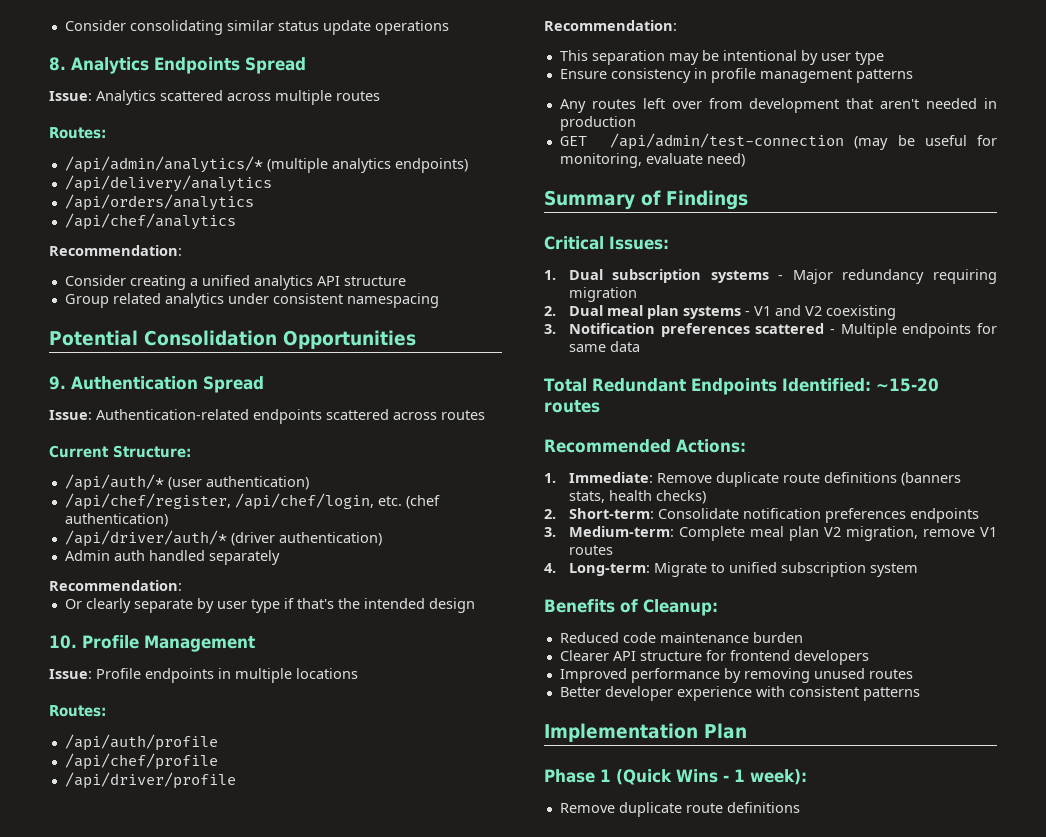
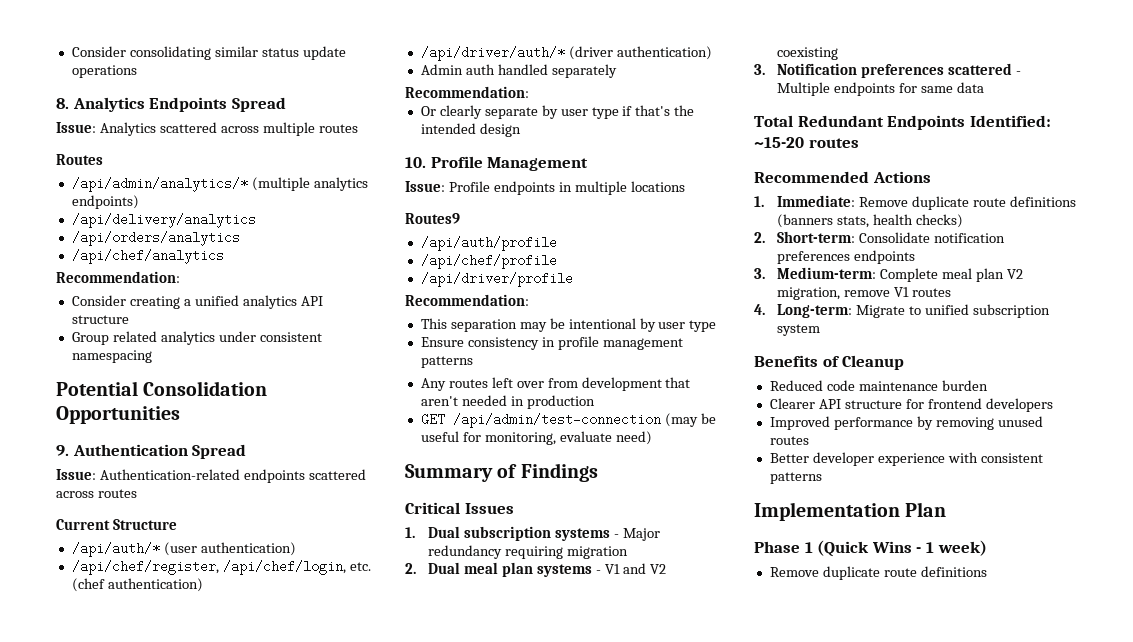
  Issue: Analytics scattered across multiple routes
- Routes:
+ Routes
- Current Structure:
+ Current Structure
  Issue: Profile endpoints in multiple locations
- Routes:
+ Routes9
- Critical Issues:
+ Critical Issues
- Recommended Actions:
+ Recommended Actions
- Benefits of Cleanup:
+ Benefits of Cleanup
- Phase 1 (Quick Wins - 1 week):
+ Phase 1 (Quick Wins - 1 week)

